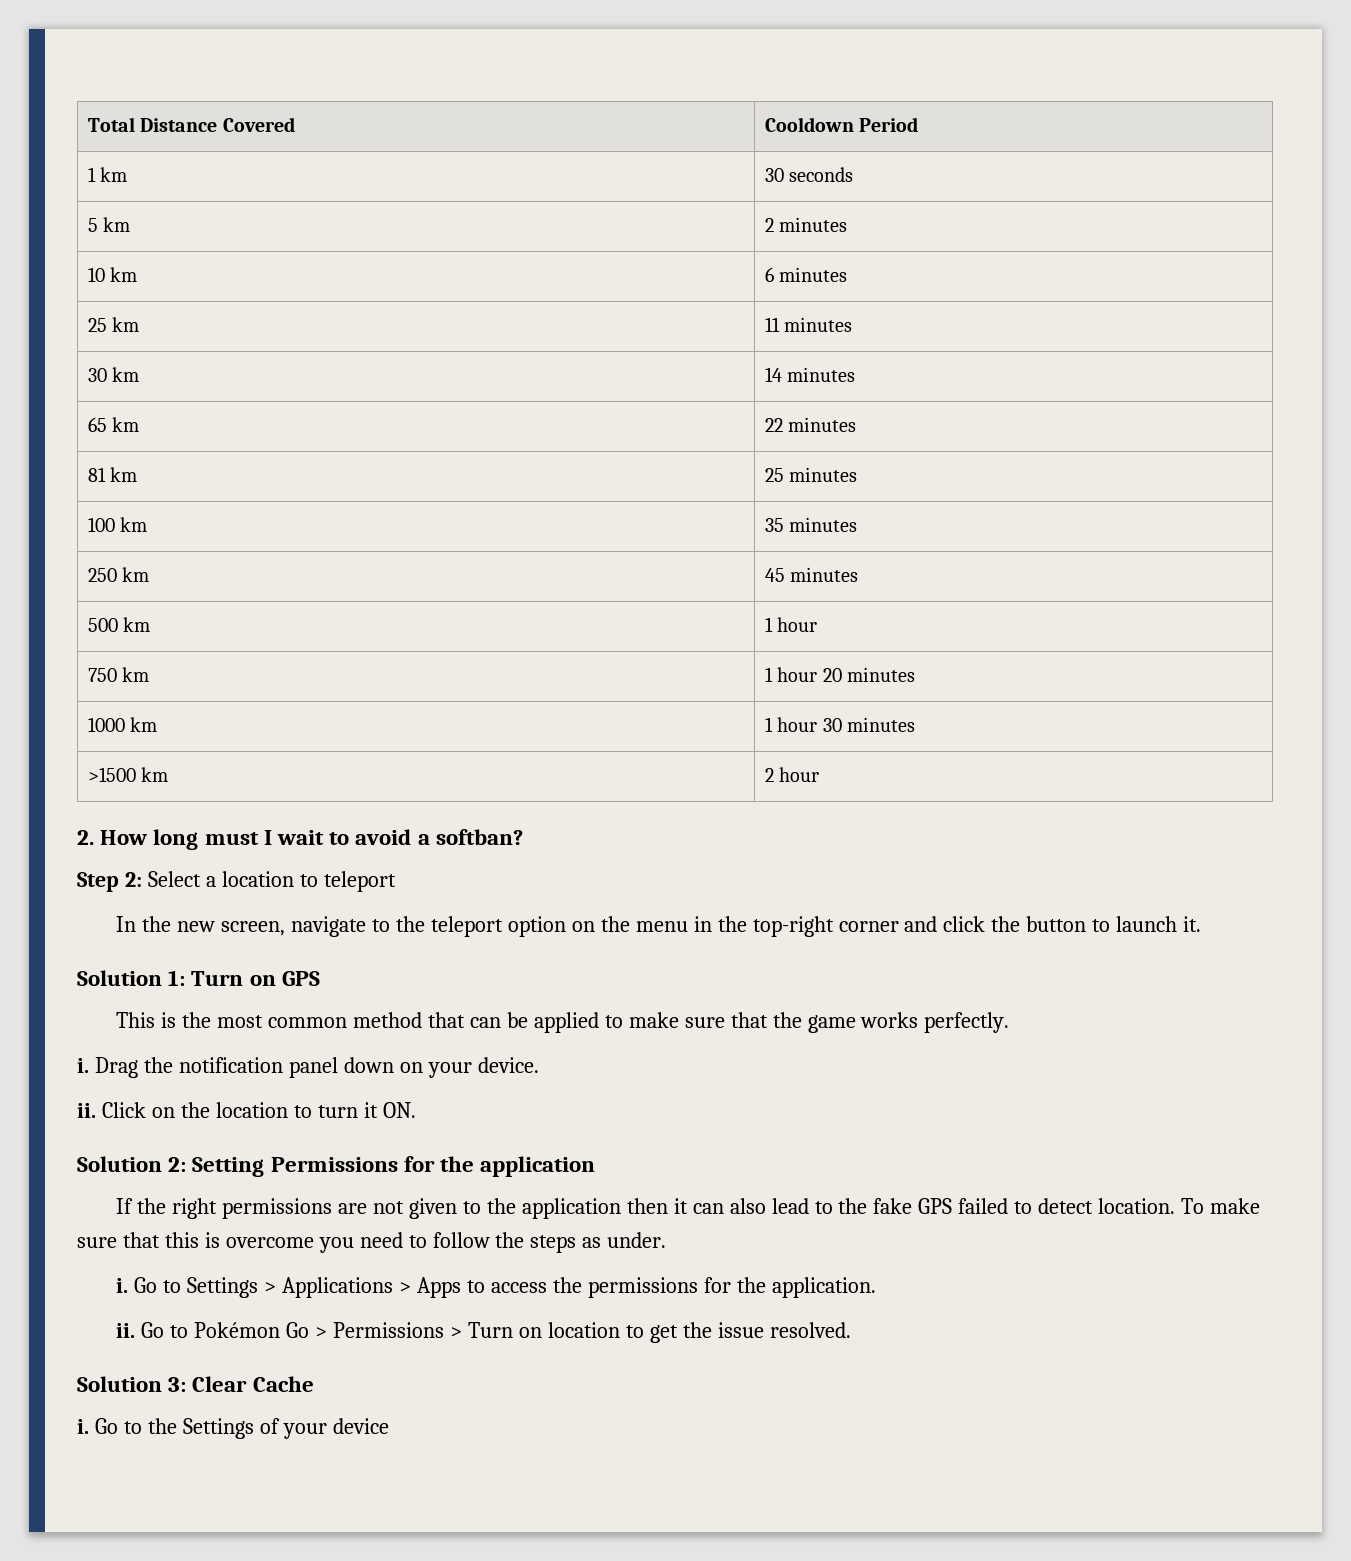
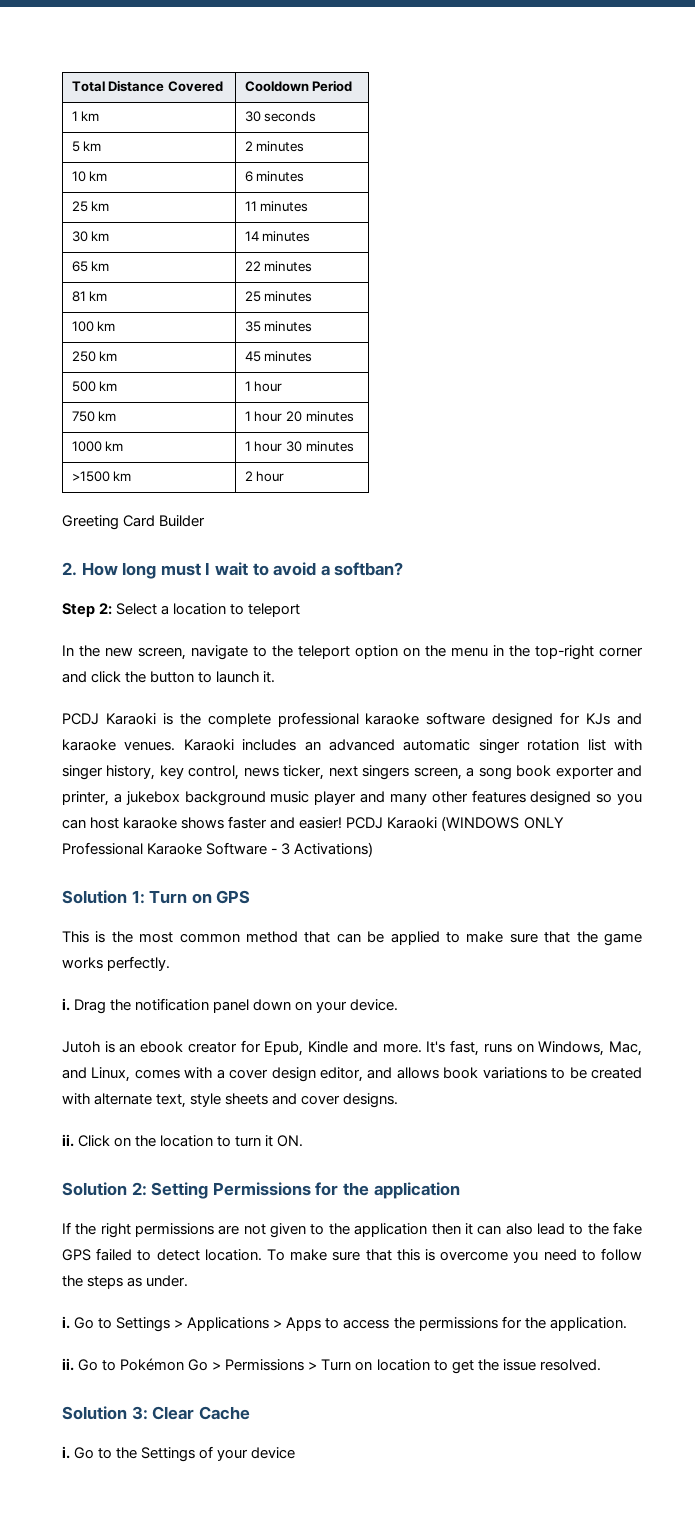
+ Greeting Card Builder
+ PCDJ Karaoki is the complete professional karaoke software designed for KJs and karaoke venues. Karaoki includes an advanced automatic singer rotation list with singer history, key control, news ticker, next singers screen, a song book exporter and printer, a jukebox background music player and many other features designed so you can host karaoke shows faster and easier! PCDJ Karaoki (WINDOWS ONLY Professional Karaoke Software - 3 Activations)
+ Jutoh is an ebook creator for Epub, Kindle and more. It's fast, runs on Windows, Mac, and Linux, comes with a cover design editor, and allows book variations to be created with alternate text, style sheets and cover designs.

